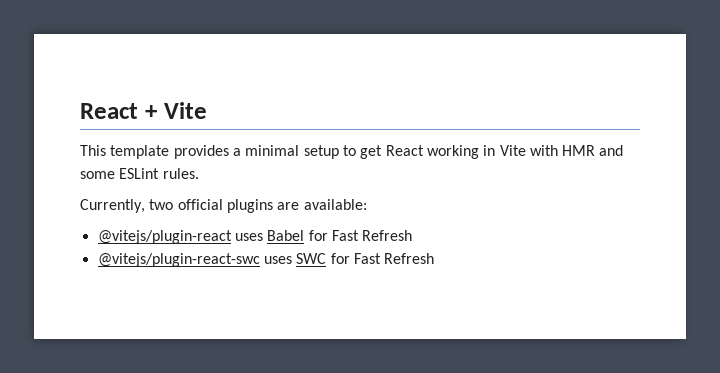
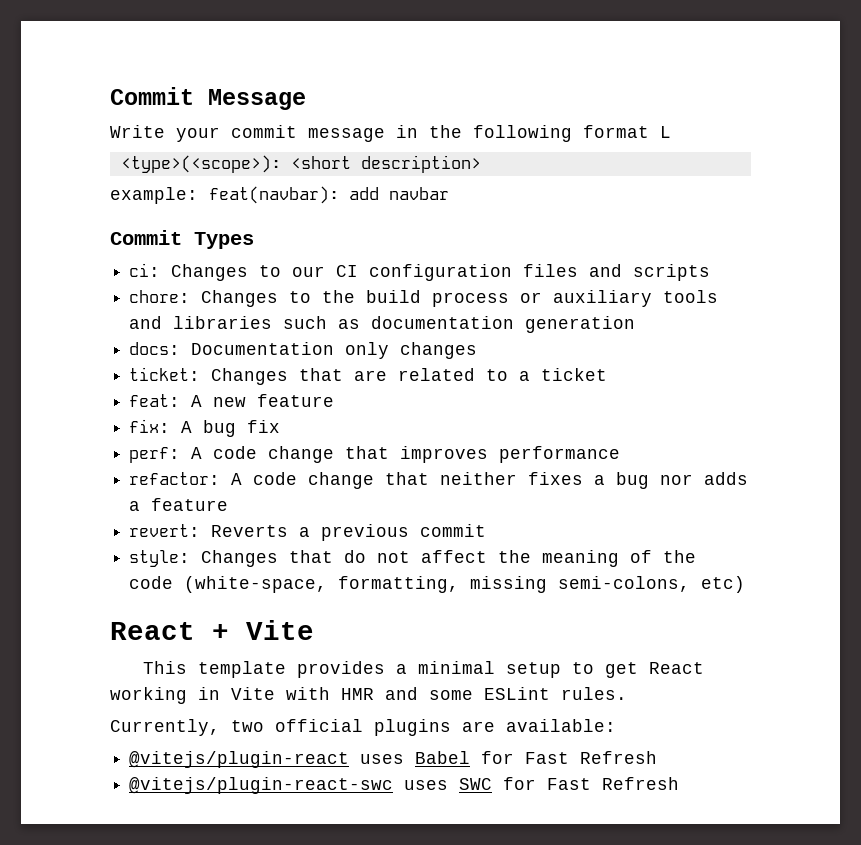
+ Commit Message
+ Write your commit message in the following format L
+ <type>(<scope>): <short description>
+ example: feat(navbar): add navbar
+ Commit Types
+ ci: Changes to our CI configuration files and scripts
+ chore: Changes to the build process or auxiliary tools and libraries such as documentation generation
+ docs: Documentation only changes
+ ticket: Changes that are related to a ticket
+ feat: A new feature
+ fix: A bug fix
+ perf: A code change that improves performance
+ refactor: A code change that neither fixes a bug nor adds a feature
+ revert: Reverts a previous commit
+ style: Changes that do not affect the meaning of the code (white-space, formatting, missing semi-colons, etc)

